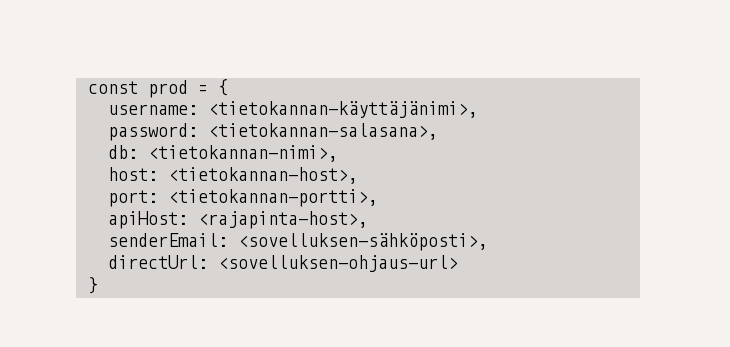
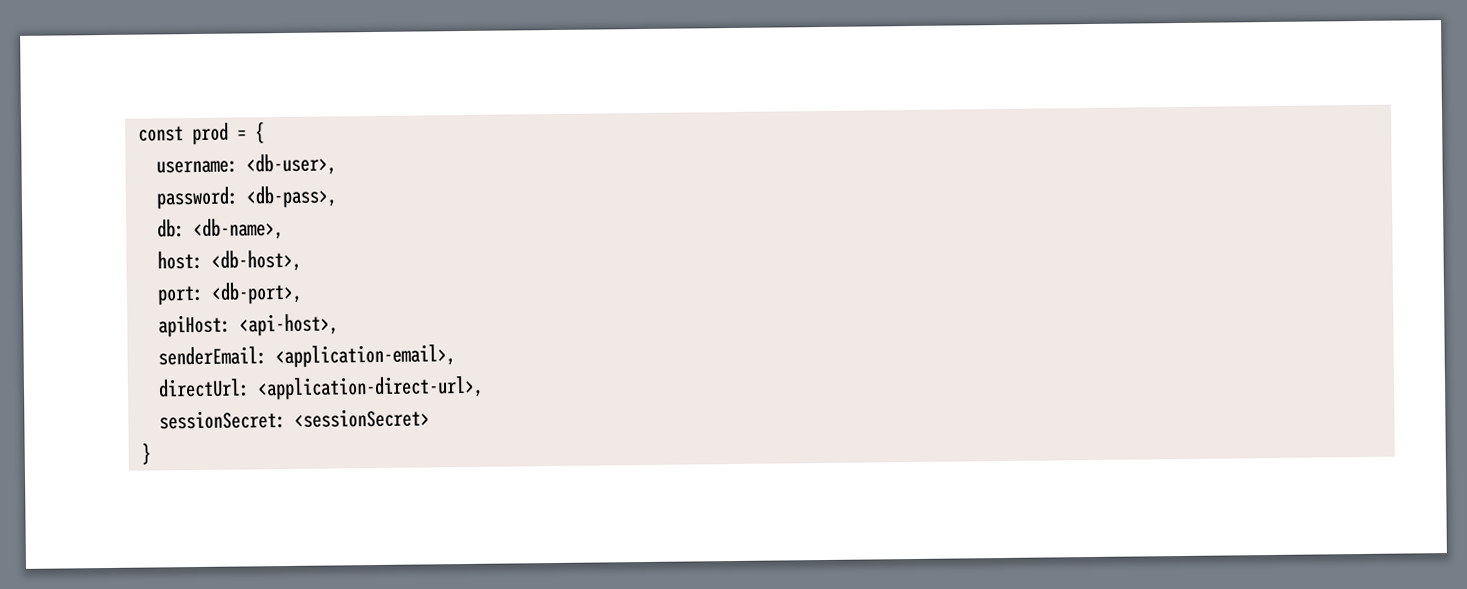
- username: <tietokannan-käyttäjänimi>,
+ username: <db-user>,
- password: <tietokannan-salasana>,
+ password: <db-pass>,
- db: <tietokannan-nimi>,
+ db: <db-name>,
- host: <tietokannan-host>,
+ host: <db-host>,
- port: <tietokannan-portti>,
+ port: <db-port>,
- apiHost: <rajapinta-host>,
+ apiHost: <api-host>,
- senderEmail: <sovelluksen-sähköposti>,
+ senderEmail: <application-email>,
- directUrl: <sovelluksen-ohjaus-url>
+ directUrl: <application-direct-url>,
+ sessionSecret: <sessionSecret>

